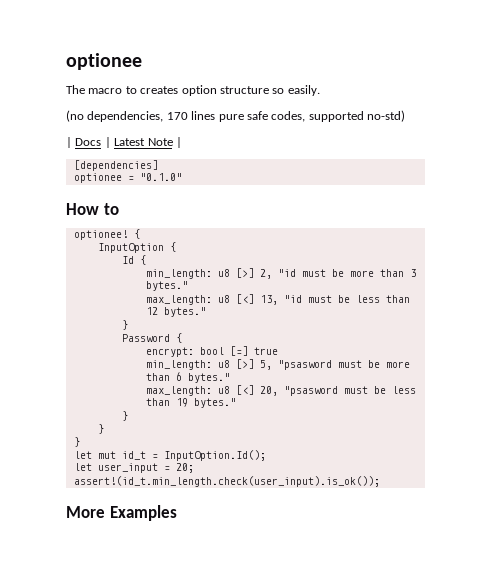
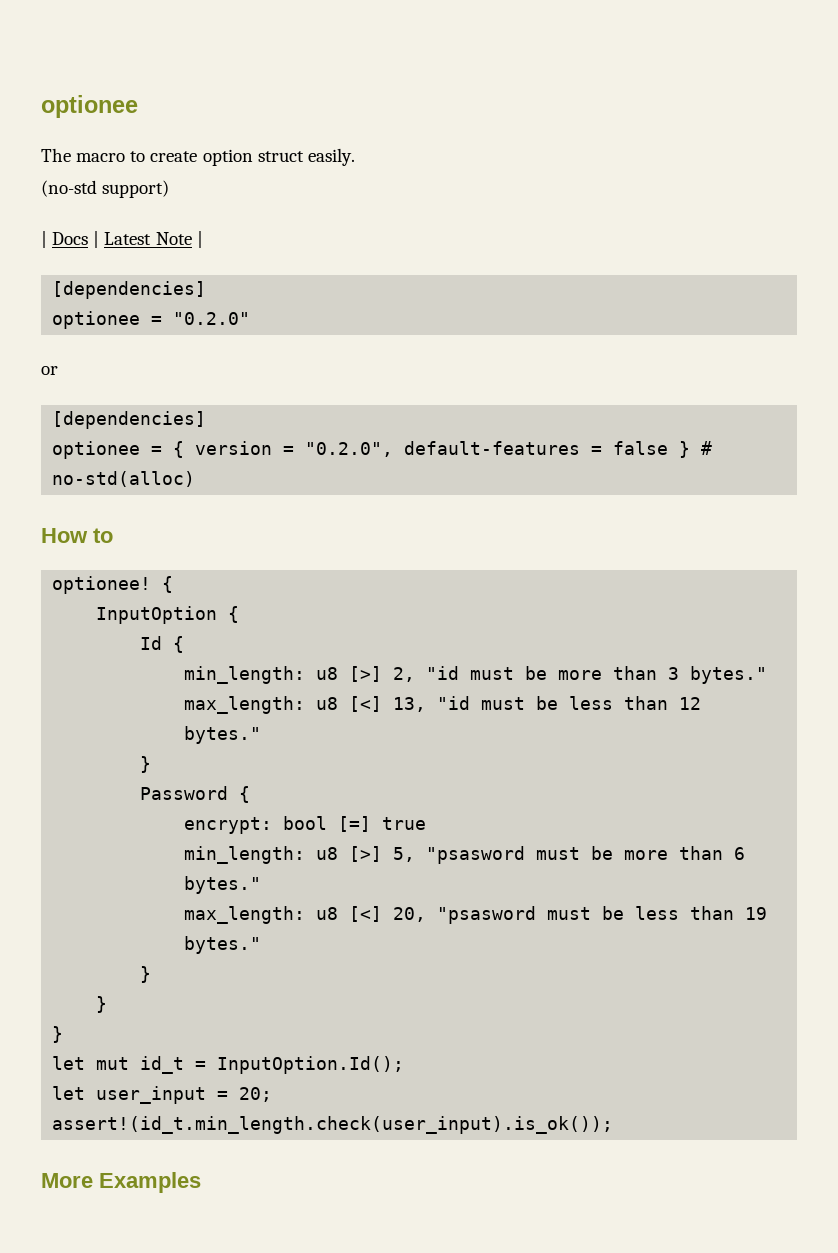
- The macro to creates option structure so easily.
- (no dependencies, 170 lines pure safe codes, supported no-std)
+ The macro to create option struct easily.
+ (no-std support)
- optionee = "0.1.0"
+ optionee = "0.2.0"
+ or
+ [dependencies]
+ optionee = { version = "0.2.0", default-features = false } # no-std(alloc)

